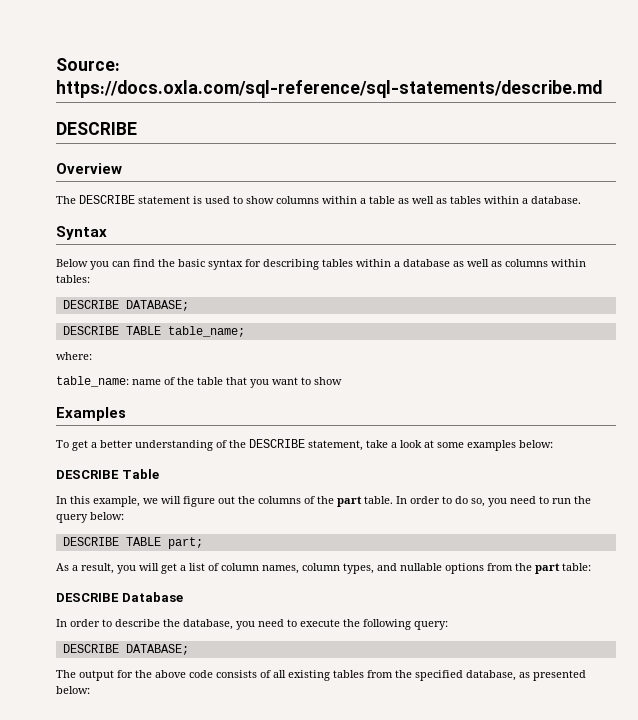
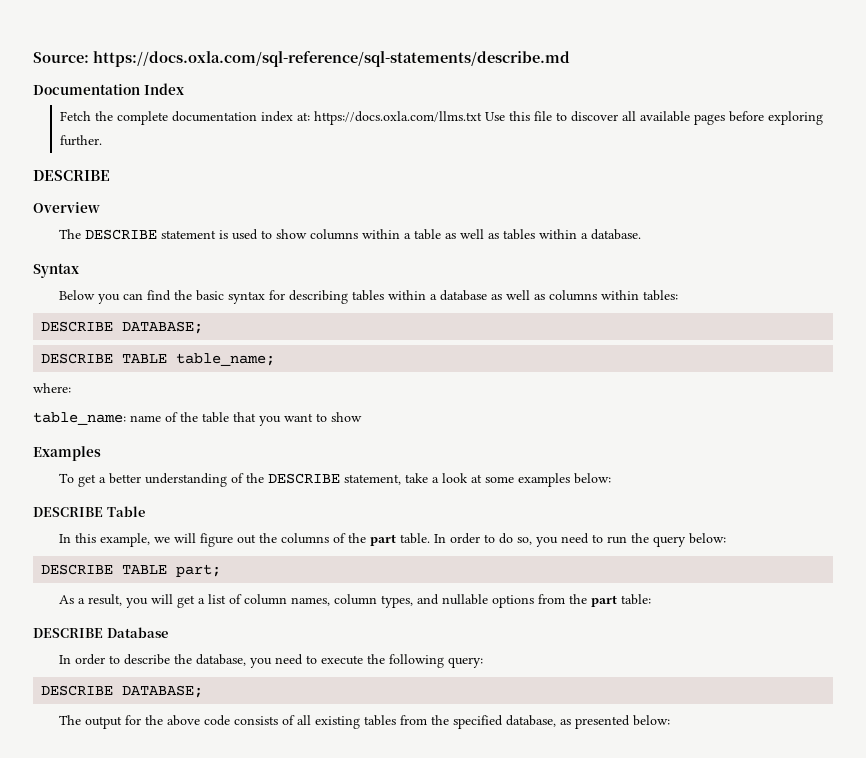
+ Documentation Index
+ Fetch the complete documentation index at: https://docs.oxla.com/llms.txt Use this file to discover all available pages before exploring further.

